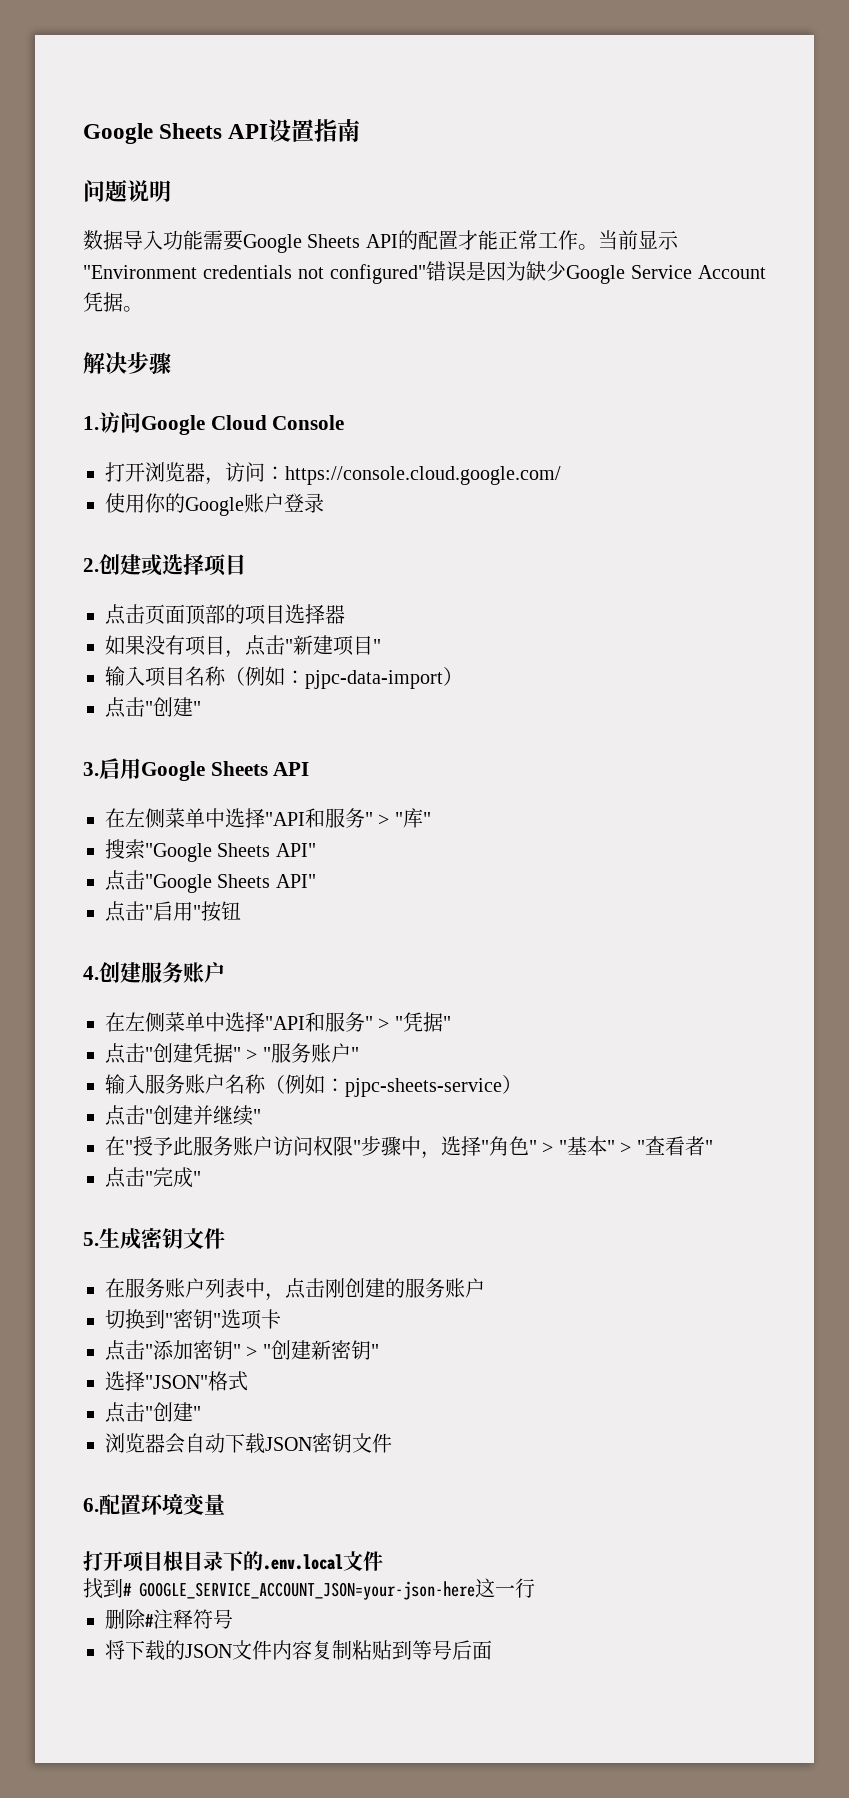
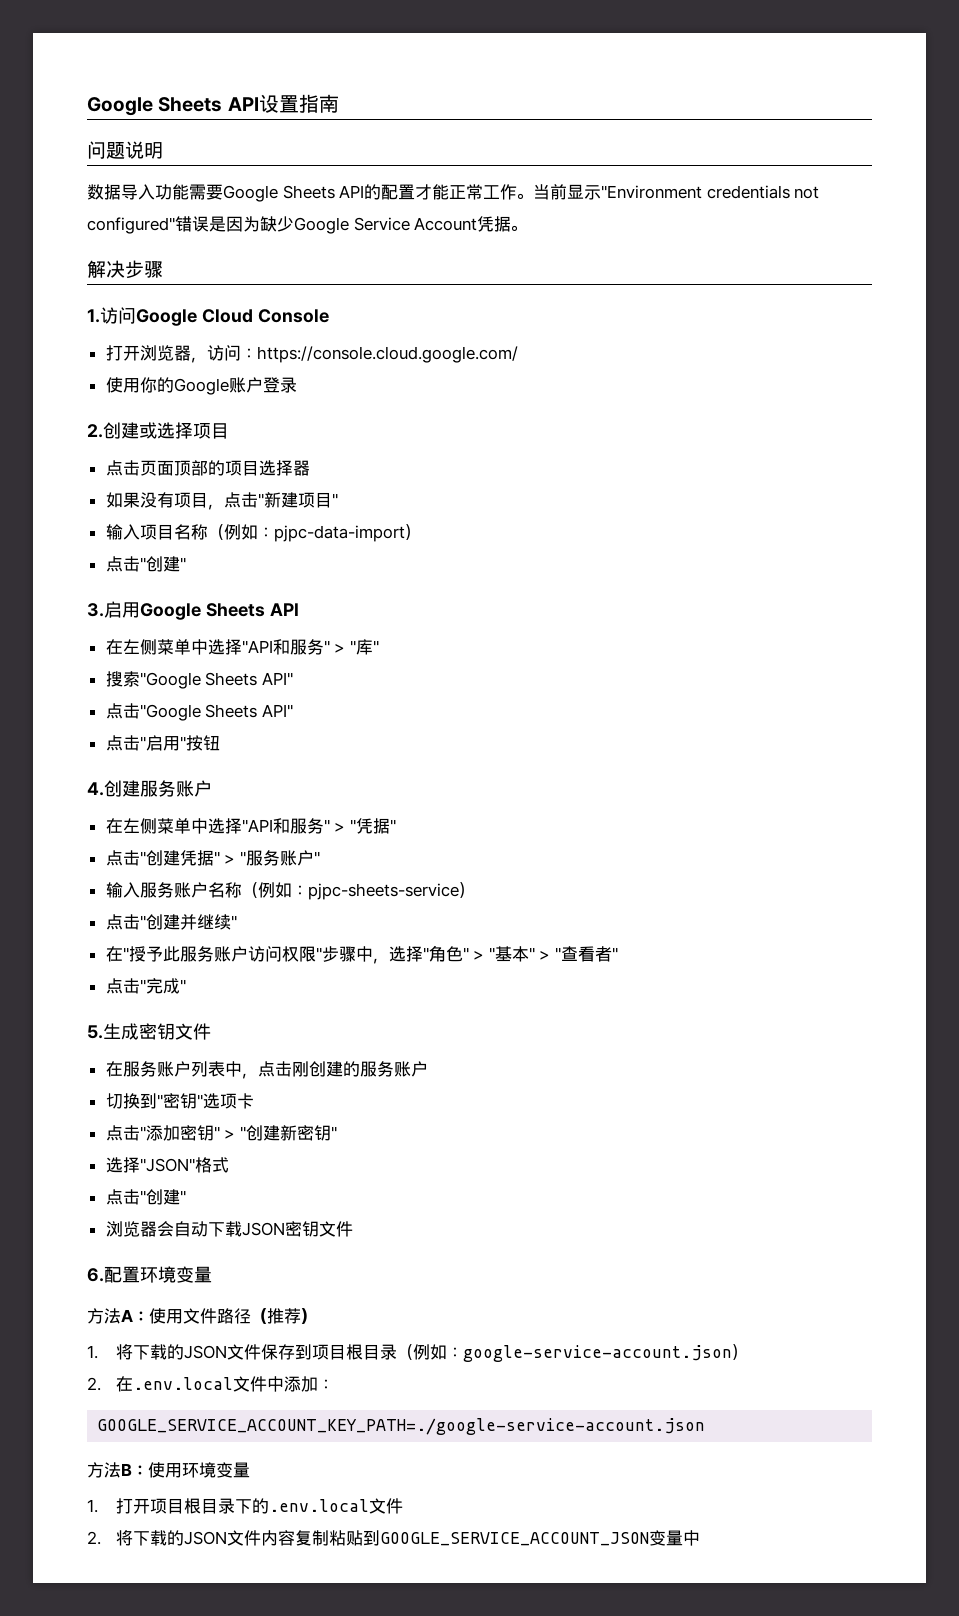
- 打开项目根目录下的.env.local文件
+ 方法A：使用文件路径（推荐）
+ 1.将下载的JSON文件保存到项目根目录（例如：google-service-account.json）
+ 2.在.env.local文件中添加：
+ GOOGLE_SERVICE_ACCOUNT_KEY_PATH=./google-service-account.json
+ 方法B：使用环境变量
+ 1.打开项目根目录下的.env.local文件
- 找到# GOOGLE_SERVICE_ACCOUNT_JSON=your-json-here这一行
- 删除#注释符号
- 将下载的JSON文件内容复制粘贴到等号后面
+ 2.将下载的JSON文件内容复制粘贴到GOOGLE_SERVICE_ACCOUNT_JSON变量中

